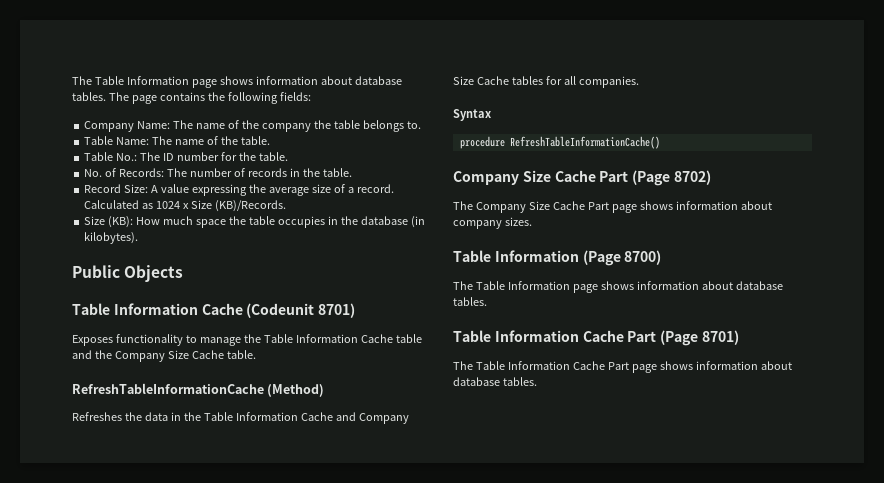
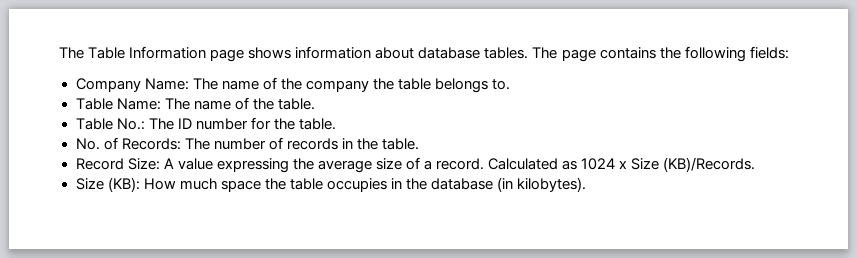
- Public Objects
- Table Information Cache (Codeunit 8701)
- Exposes functionality to manage the Table Information Cache table and the Company Size Cache table.
- RefreshTableInformationCache (Method)
- Refreshes the data in the Table Information Cache and Company Size Cache tables for all companies.
- Syntax
- procedure RefreshTableInformationCache()
- Company Size Cache Part (Page 8702)
- The Company Size Cache Part page shows information about company sizes.
- Table Information (Page 8700)
- The Table Information page shows information about database tables.
- Table Information Cache Part (Page 8701)
- The Table Information Cache Part page shows information about database tables.

